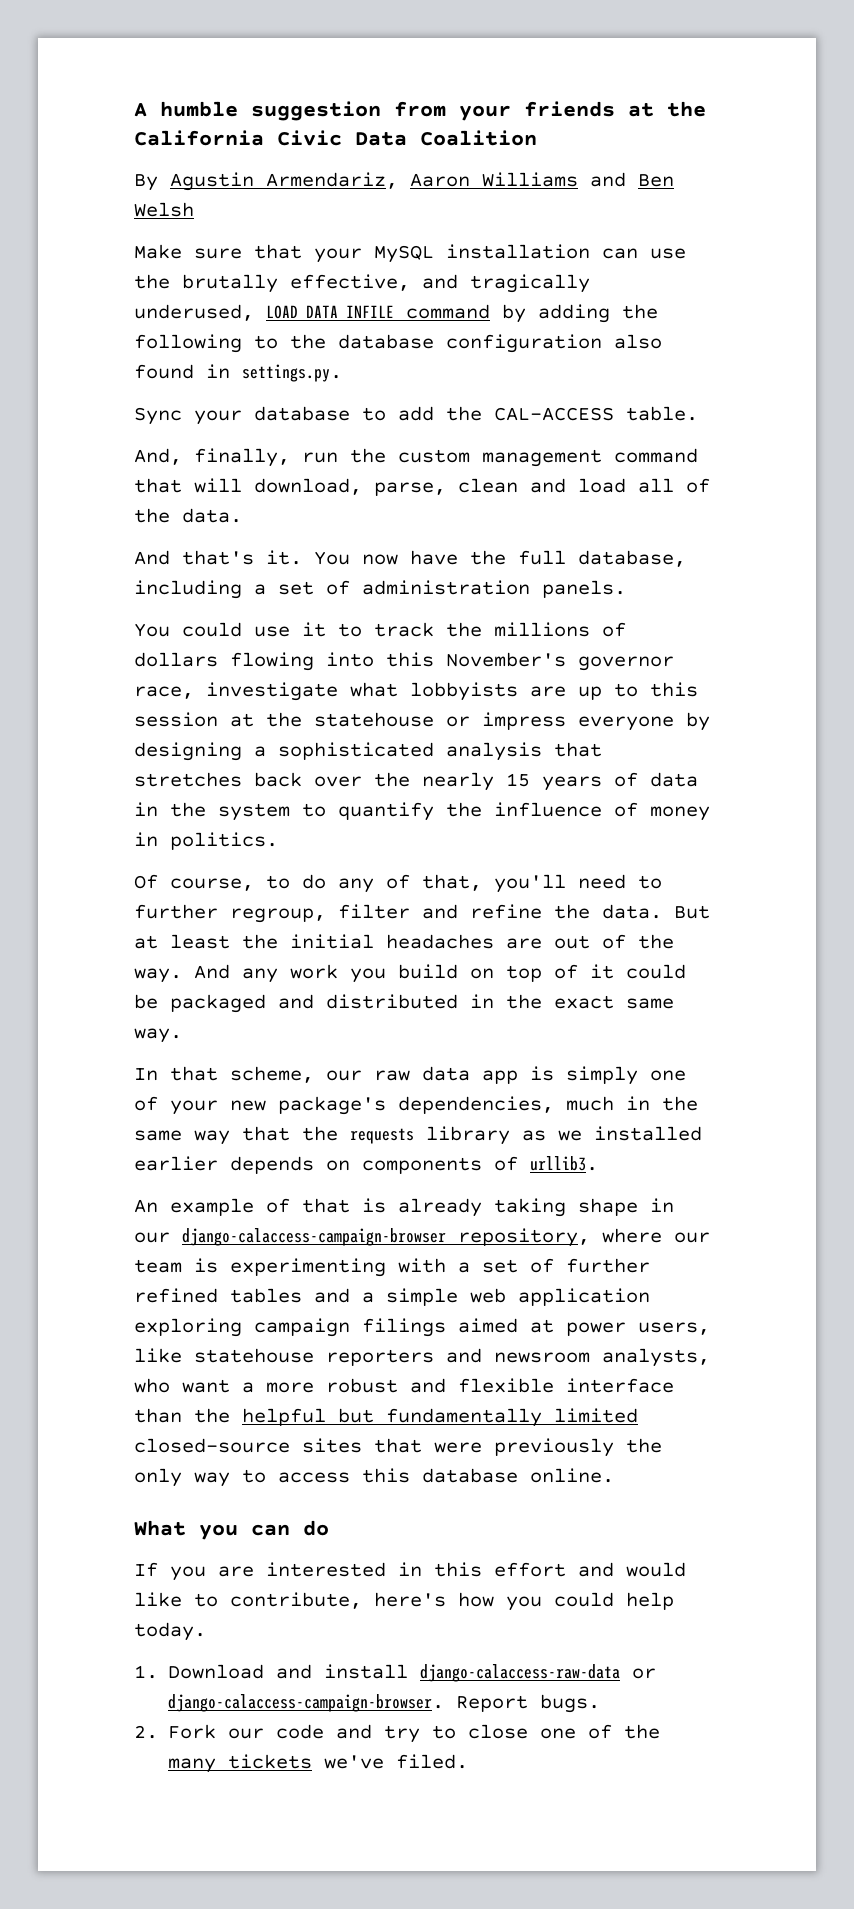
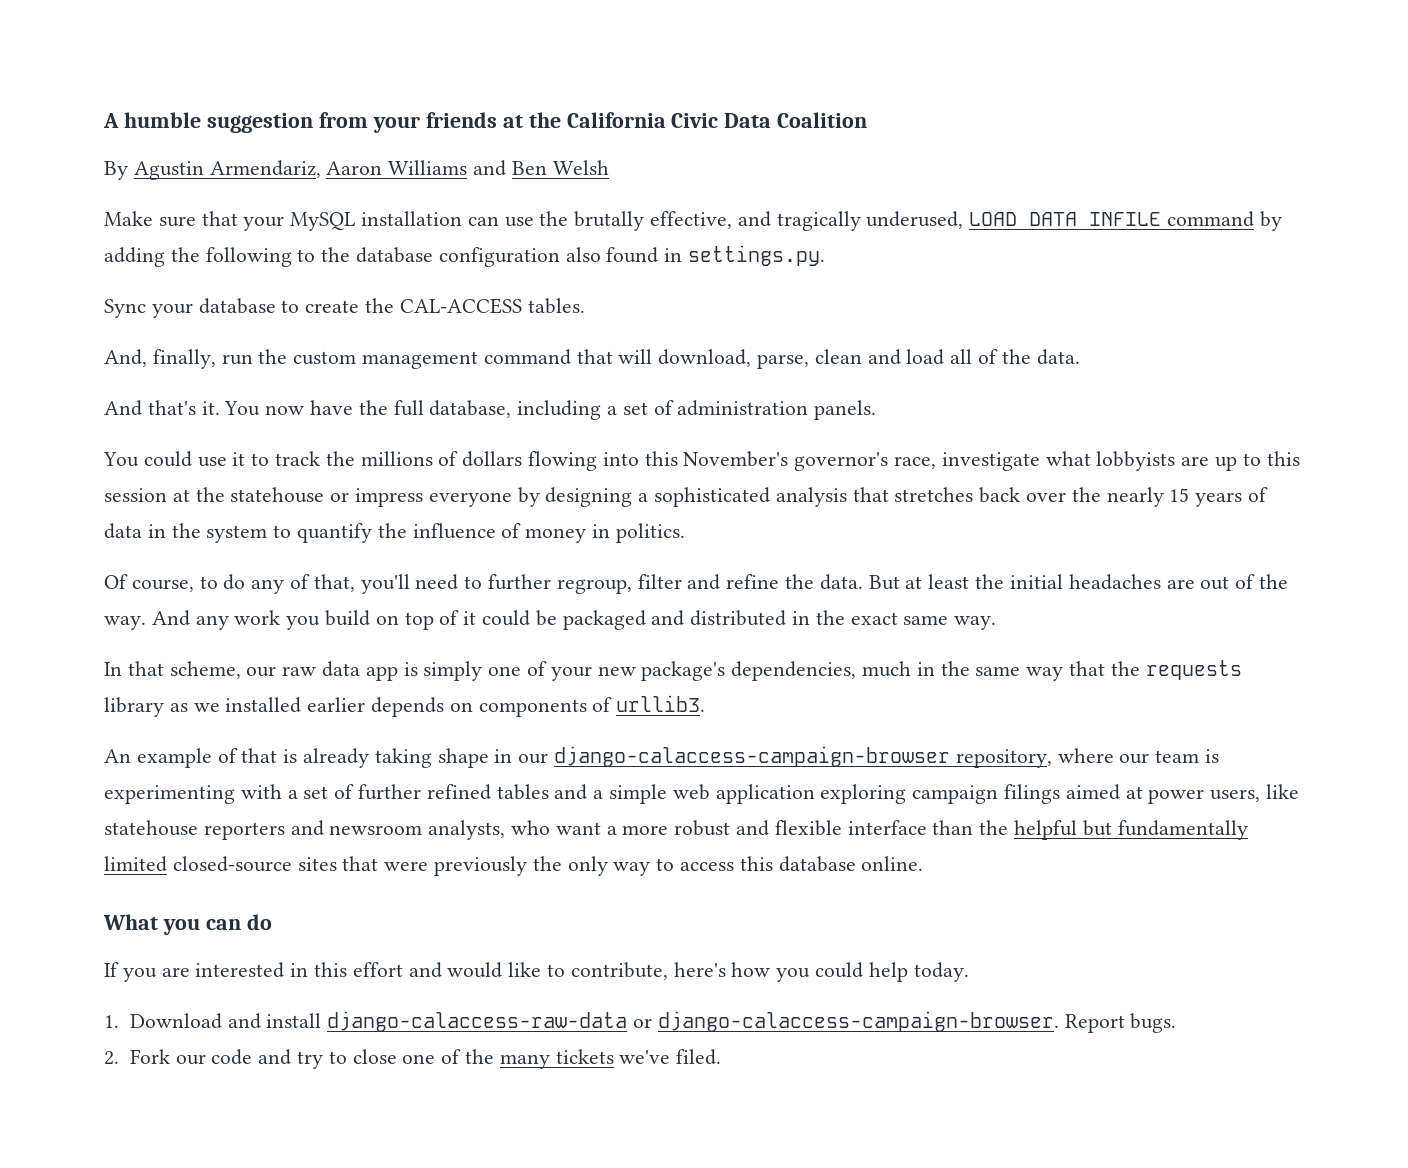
- Sync your database to add the CAL-ACCESS table.
+ Sync your database to create the CAL-ACCESS tables.
- You could use it to track the millions of dollars flowing into this November's governor race, investigate what lobbyists are up to this session at the statehouse or impress everyone by designing a sophisticated analysis that stretches back over the nearly 15 years of data in the system to quantify the influence of money in politics.
+ You could use it to track the millions of dollars flowing into this November's governor's race, investigate what lobbyists are up to this session at the statehouse or impress everyone by designing a sophisticated analysis that stretches back over the nearly 15 years of data in the system to quantify the influence of money in politics.

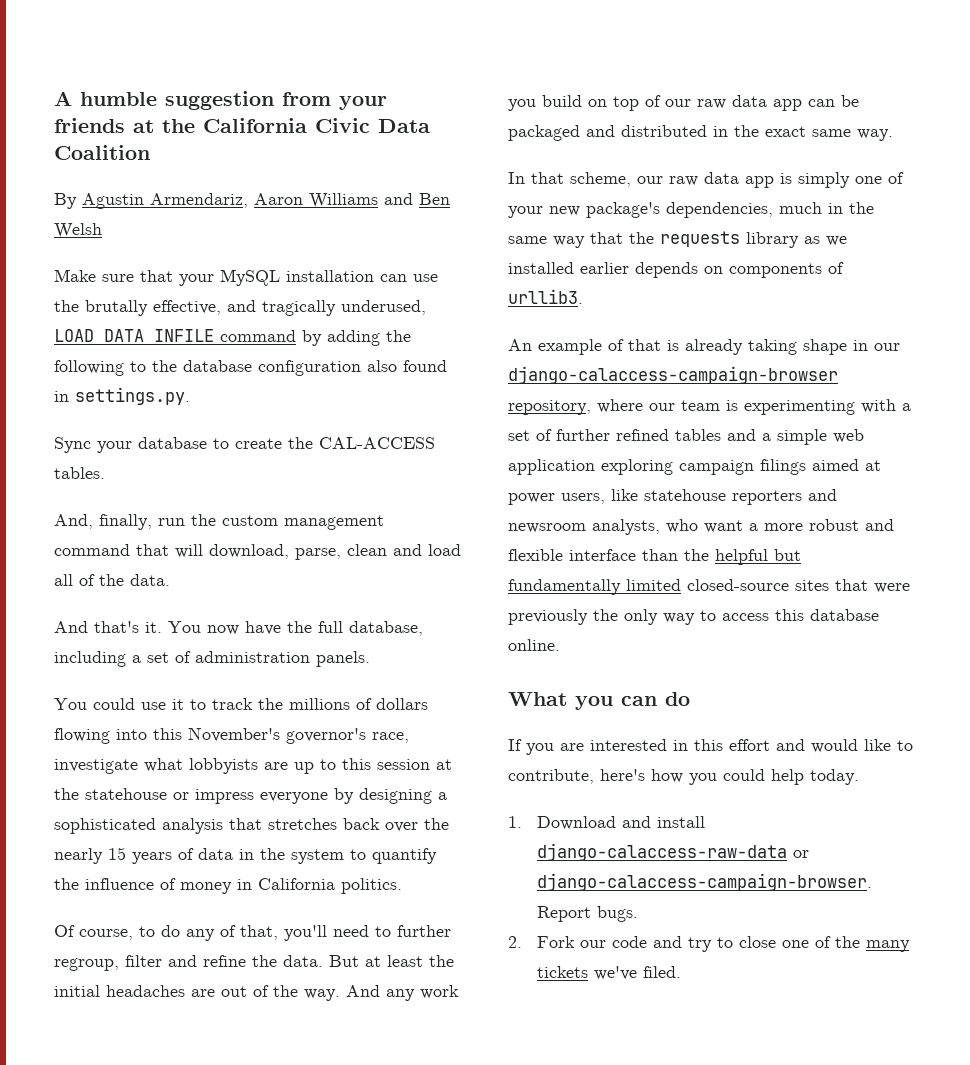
- You could use it to track the millions of dollars flowing into this November's governor's race, investigate what lobbyists are up to this session at the statehouse or impress everyone by designing a sophisticated analysis that stretches back over the nearly 15 years of data in the system to quantify the influence of money in politics.
+ You could use it to track the millions of dollars flowing into this November's governor's race, investigate what lobbyists are up to this session at the statehouse or impress everyone by designing a sophisticated analysis that stretches back over the nearly 15 years of data in the system to quantify the influence of money in California politics.
- And any work you build on top of it could be packaged and distributed in the exact same way.
+ And any work you build on top of our raw data app can be packaged and distributed in the exact same way.

